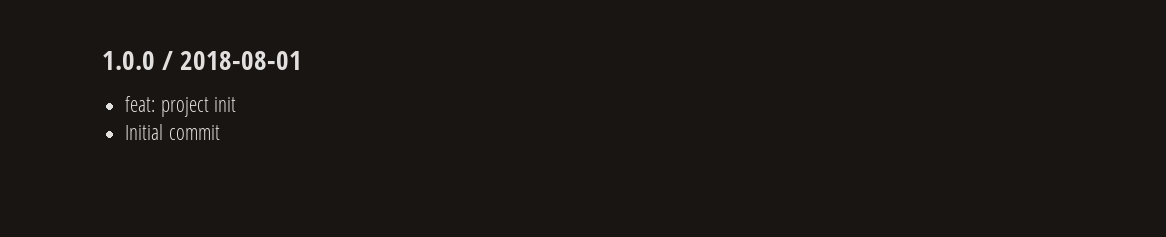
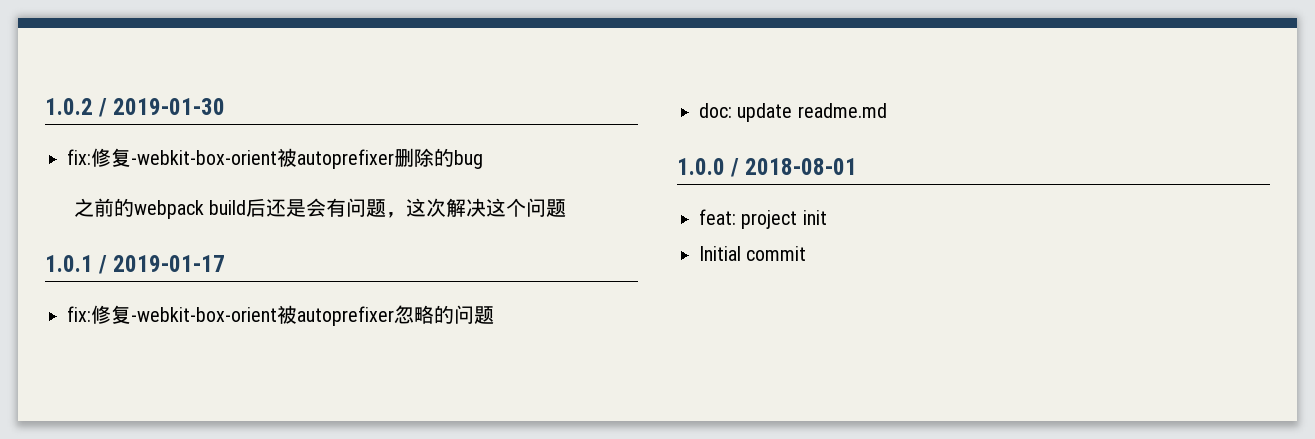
+ 1.0.2 / 2019-01-30
+ fix:修复-webkit-box-orient被autoprefixer删除的bug
+ 之前的webpack build后还是会有问题，这次解决这个问题
+ 1.0.1 / 2019-01-17
+ fix:修复-webkit-box-orient被autoprefixer忽略的问题
+ doc: update readme.md

